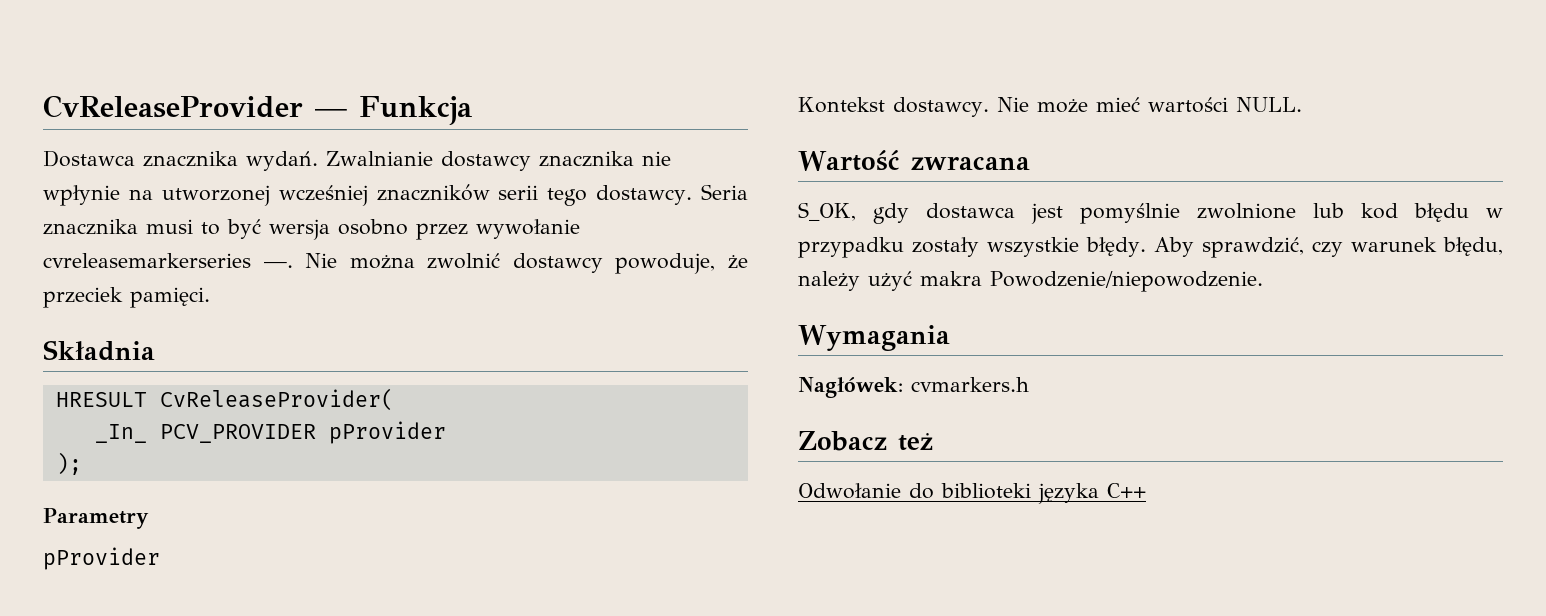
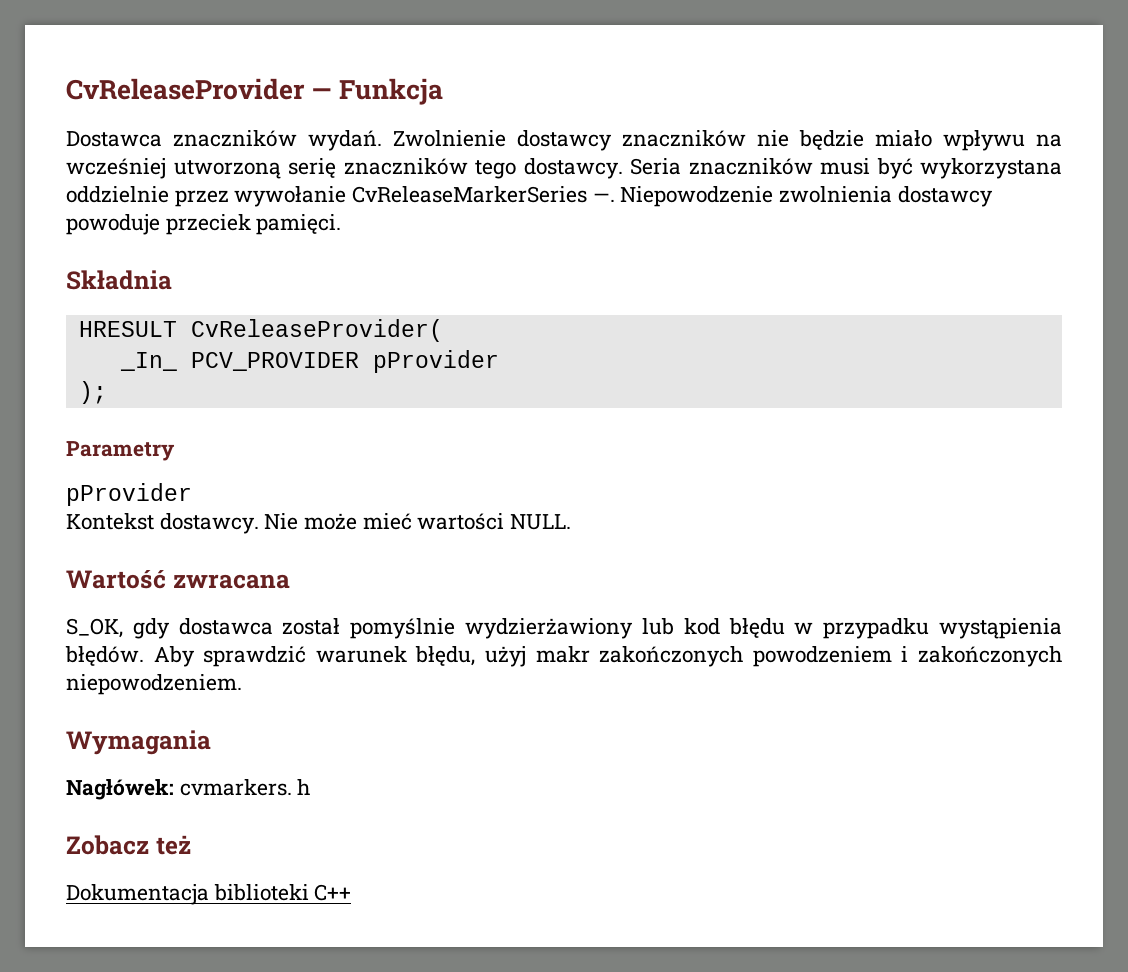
- Dostawca znacznika wydań. Zwalnianie dostawcy znacznika nie wpłynie na utworzonej wcześniej znaczników serii tego dostawcy. Seria znacznika musi to być wersja osobno przez wywołanie cvreleasemarkerseries —. Nie można zwolnić dostawcy powoduje, że przeciek pamięci.
+ Dostawca znaczników wydań. Zwolnienie dostawcy znaczników nie będzie miało wpływu na wcześniej utworzoną serię znaczników tego dostawcy. Seria znaczników musi być wykorzystana oddzielnie przez wywołanie CvReleaseMarkerSeries —. Niepowodzenie zwolnienia dostawcy powoduje przeciek pamięci.
- S_OK, gdy dostawca jest pomyślnie zwolnione lub kod błędu w przypadku zostały wszystkie błędy. Aby sprawdzić, czy warunek błędu, należy użyć makra Powodzenie/niepowodzenie.
+ S_OK, gdy dostawca został pomyślnie wydzierżawiony lub kod błędu w przypadku wystąpienia błędów. Aby sprawdzić warunek błędu, użyj makr zakończonych powodzeniem i zakończonych niepowodzeniem.
- Nagłówek: cvmarkers.h
+ Nagłówek: cvmarkers. h
- Odwołanie do biblioteki języka C++
+ Dokumentacja biblioteki C++

